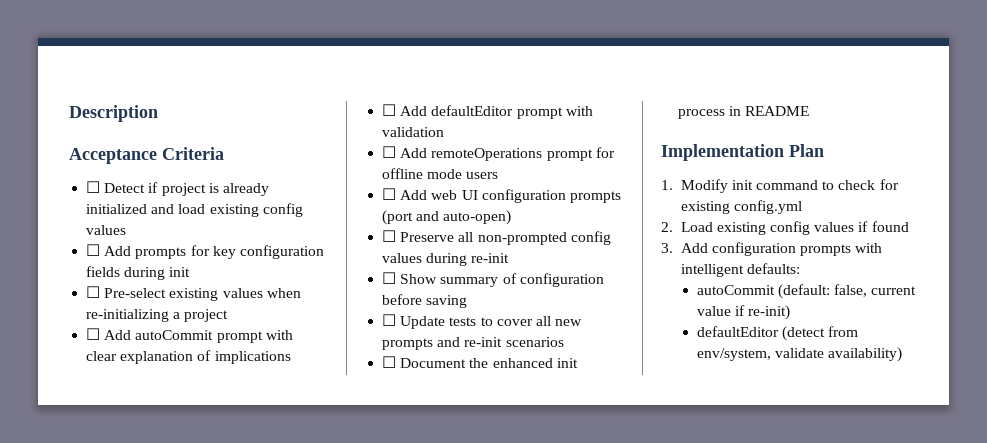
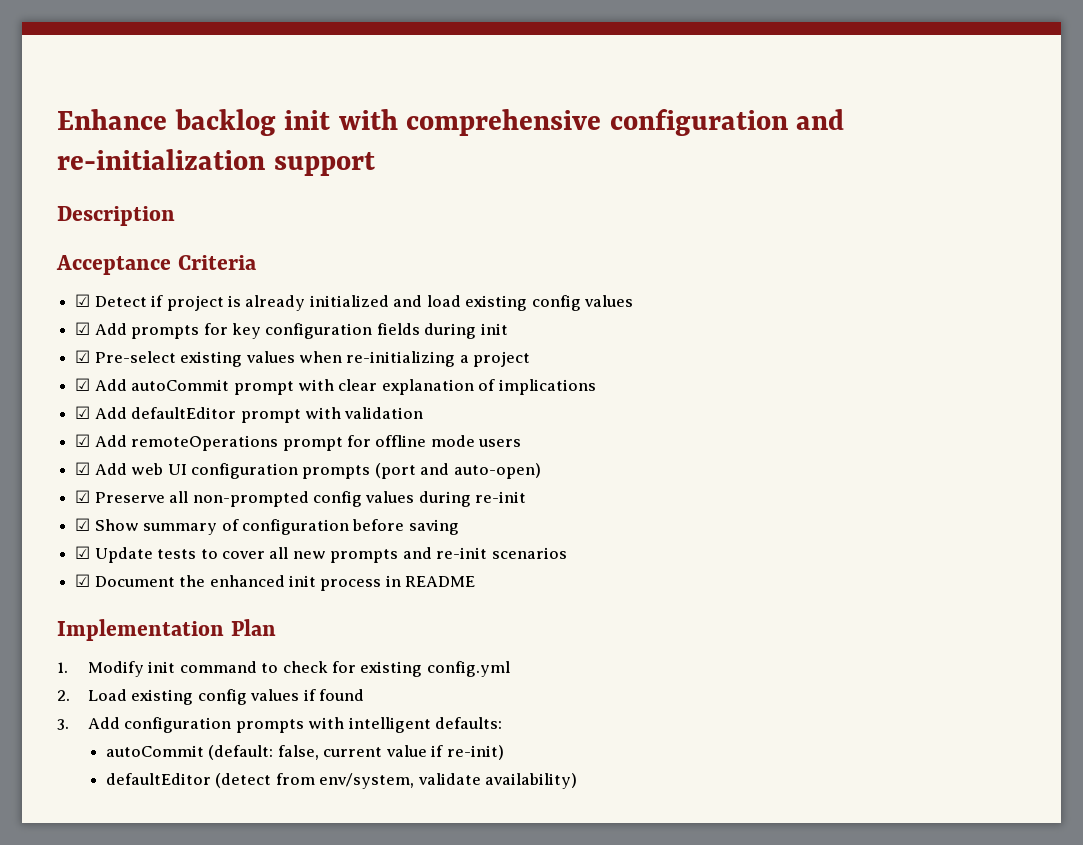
+ Enhance backlog init with comprehensive configuration and re-initialization support
- ☐ Detect if project is already initialized and load existing config values
+ ☑ Detect if project is already initialized and load existing config values
- ☐ Add prompts for key configuration fields during init
+ ☑ Add prompts for key configuration fields during init
- ☐ Pre-select existing values when re-initializing a project
+ ☑ Pre-select existing values when re-initializing a project
- ☐ Add autoCommit prompt with clear explanation of implications
+ ☑ Add autoCommit prompt with clear explanation of implications
- ☐ Add defaultEditor prompt with validation
+ ☑ Add defaultEditor prompt with validation
- ☐ Add remoteOperations prompt for offline mode users
+ ☑ Add remoteOperations prompt for offline mode users
- ☐ Add web UI configuration prompts (port and auto-open)
+ ☑ Add web UI configuration prompts (port and auto-open)
- ☐ Preserve all non-prompted config values during re-init
+ ☑ Preserve all non-prompted config values during re-init
- ☐ Show summary of configuration before saving
+ ☑ Show summary of configuration before saving
- ☐ Update tests to cover all new prompts and re-init scenarios
+ ☑ Update tests to cover all new prompts and re-init scenarios
- ☐ Document the enhanced init process in README
+ ☑ Document the enhanced init process in README

